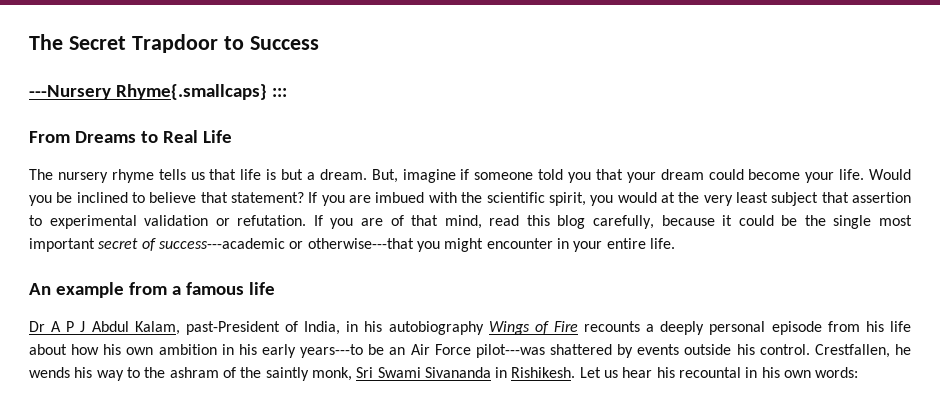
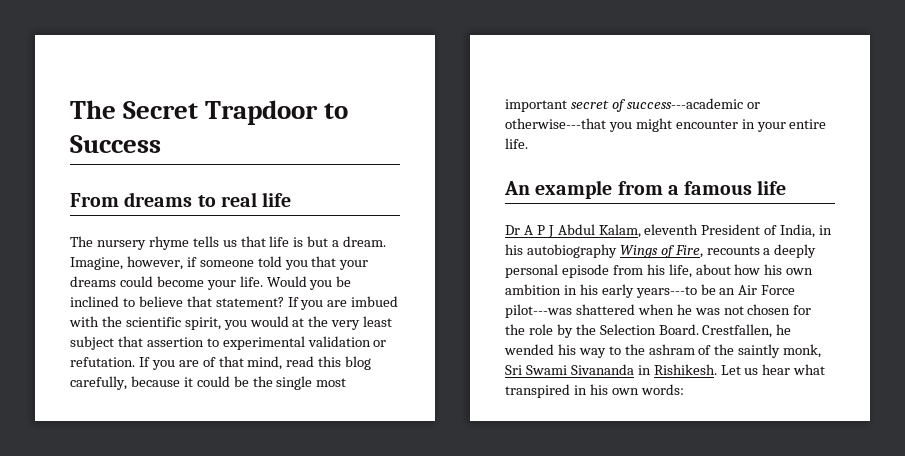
- ---Nursery Rhyme{.smallcaps} :::
- From Dreams to Real Life
+ From dreams to real life
- But, imagine if someone told you that your dream could become your life.
+ Imagine, however, if someone told you that your dreams could become your life.
- Dr A P J Abdul Kalam, past-President of India, in his autobiography Wings of Fire recounts a deeply personal episode from his life about how his own ambition in his early years---to be an Air Force pilot---was shattered by events outside his control.
+ Dr A P J Abdul Kalam, eleventh President of India, in his autobiography Wings of Fire, recounts a deeply personal episode from his life, about how his own ambition in his early years---to be an Air Force pilot---was shattered when he was not chosen for the role by the Selection Board.
- Crestfallen, he wends his way to the ashram of the saintly monk, Sri Swami Sivananda in Rishikesh.
+ Crestfallen, he wended his way to the ashram of the saintly monk, Sri Swami Sivananda in Rishikesh.
- Let us hear his recountal in his own words:
+ Let us hear what transpired in his own words:

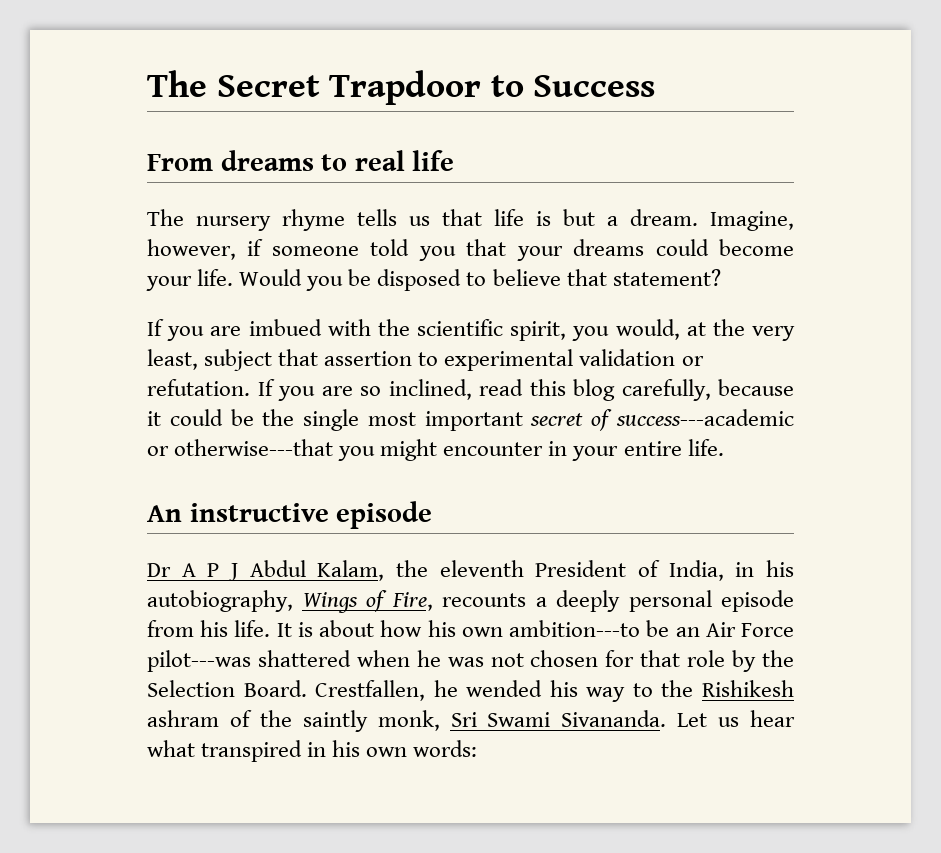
- Would you be inclined to believe that statement? If you are imbued with the scientific spirit, you would at the very least subject that assertion to experimental validation or refutation.
+ Would you be disposed to believe that statement?
+ If you are imbued with the scientific spirit, you would, at the very least, subject that assertion to experimental validation or refutation.
- If you are of that mind, read this blog carefully, because it could be the single most important secret of success---academic or otherwise---that you might encounter in your entire life.
+ If you are so inclined, read this blog carefully, because it could be the single most important secret of success---academic or otherwise---that you might encounter in your entire life.
- An example from a famous life
+ An instructive episode
- Dr A P J Abdul Kalam, eleventh President of India, in his autobiography Wings of Fire, recounts a deeply personal episode from his life, about how his own ambition in his early years---to be an Air Force pilot---was shattered when he was not chosen for the role by the Selection Board.
+ Dr A P J Abdul Kalam, the eleventh President of India, in his autobiography, Wings of Fire, recounts a deeply personal episode from his life. It is about how his own ambition---to be an Air Force pilot---was shattered when he was not chosen for that role by the Selection Board.
- Crestfallen, he wended his way to the ashram of the saintly monk, Sri Swami Sivananda in Rishikesh.
+ Crestfallen, he wended his way to the Rishikesh ashram of the saintly monk, Sri Swami Sivananda.

